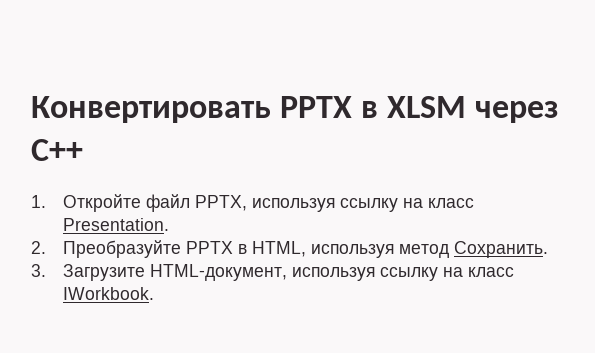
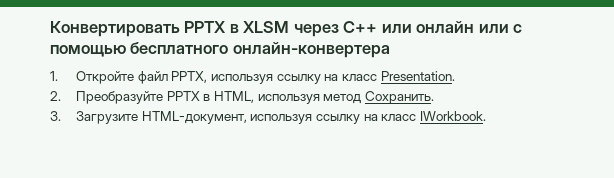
- Конвертировать PPTX в XLSM через C++
+ Конвертировать PPTX в XLSM через C++ или онлайн или с помощью бесплатного онлайн-конвертера

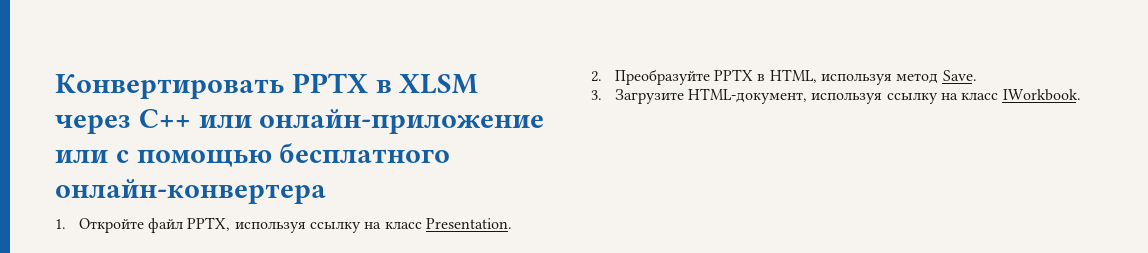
- Конвертировать PPTX в XLSM через C++ или онлайн или с помощью бесплатного онлайн-конвертера
+ Конвертировать PPTX в XLSM через C++ или онлайн-приложение или с помощью бесплатного онлайн-конвертера
- 2. Преобразуйте PPTX в HTML, используя метод Сохранить.
+ 2. Преобразуйте PPTX в HTML, используя метод Save.

